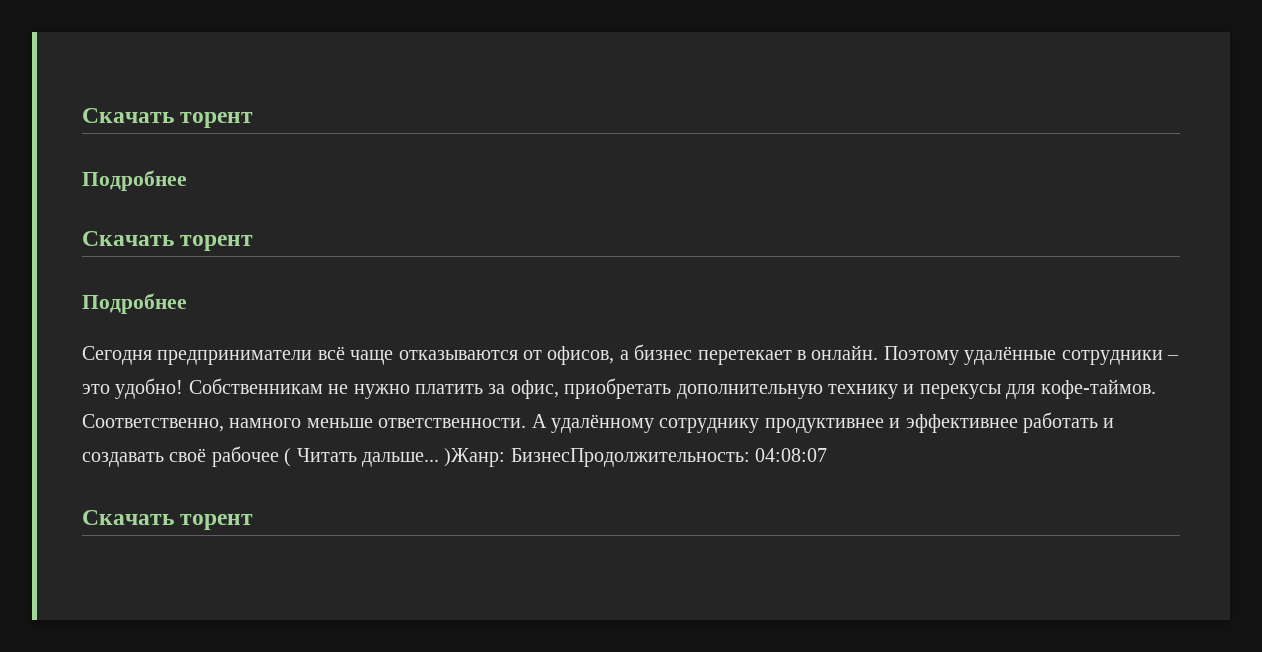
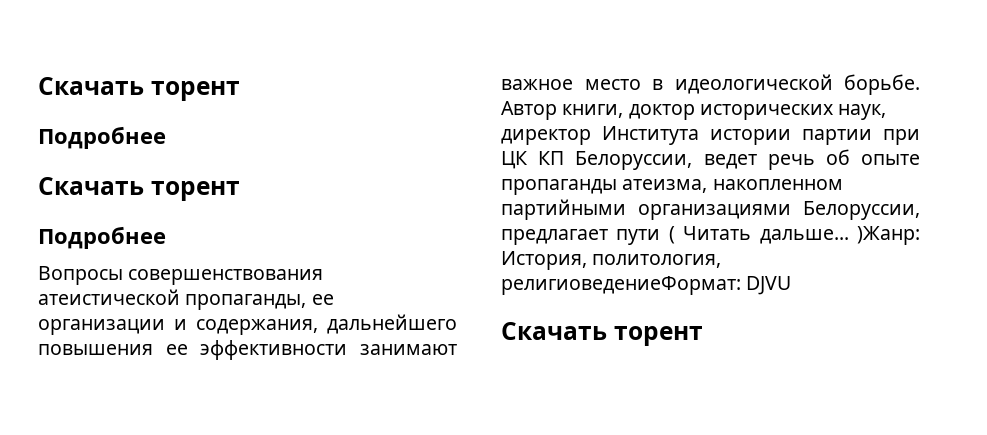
- Сегодня предприниматели всё чаще отказываются от офисов, а бизнес перетекает в онлайн. Поэтому удалённые сотрудники – это удобно! Собственникам не нужно платить за офис, приобретать дополнительную технику и перекусы для кофе-таймов. Соответственно, намного меньше ответственности. А удалённому сотруднику продуктивнее и эффективнее работать и создавать своё рабочее ( Читать дальше... )Жанр: БизнесПродолжительность: 04:08:07
+ Вопросы совершенствования атеистической пропаганды, ее организации и содержания, дальнейшего повышения ее эффективности занимают важное место в идеологической борьбе. Автор книги, доктор исторических наук, директор Института истории партии при ЦК КП Белоруссии, ведет речь об опыте пропаганды атеизма, накопленном партийными организациями Белоруссии, предлагает пути ( Читать дальше... )Жанр: История, политология, религиоведениеФормат: DJVU

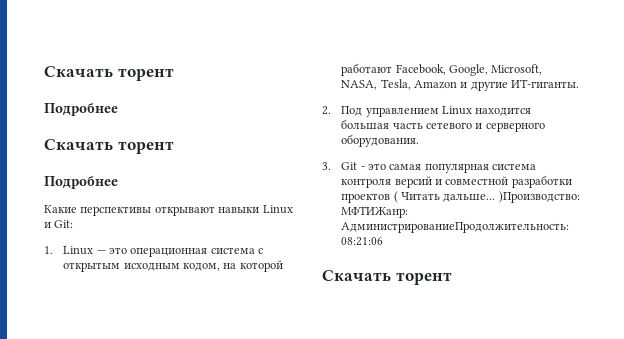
- Вопросы совершенствования атеистической пропаганды, ее организации и содержания, дальнейшего повышения ее эффективности занимают важное место в идеологической борьбе. Автор книги, доктор исторических наук, директор Института истории партии при ЦК КП Белоруссии, ведет речь об опыте пропаганды атеизма, накопленном партийными организациями Белоруссии, предлагает пути ( Читать дальше... )Жанр: История, политология, религиоведениеФормат: DJVU
+ Какие перспективы открывают навыки Linux и Git:
+ 1. Linux — это операционная система с открытым исходным кодом, на которой работают Facebook, Google, Microsoft, NASA, Tesla, Amazon и другие ИТ-гиганты.
+ 2. Под управлением Linux находится большая часть сетевого и серверного оборудования.
+ 3. Git - это самая популярная система контроля версий и совместной разработки проектов ( Читать дальше... )Производство: МФТИЖанр: АдминистрированиеПродолжительность: 08:21:06

